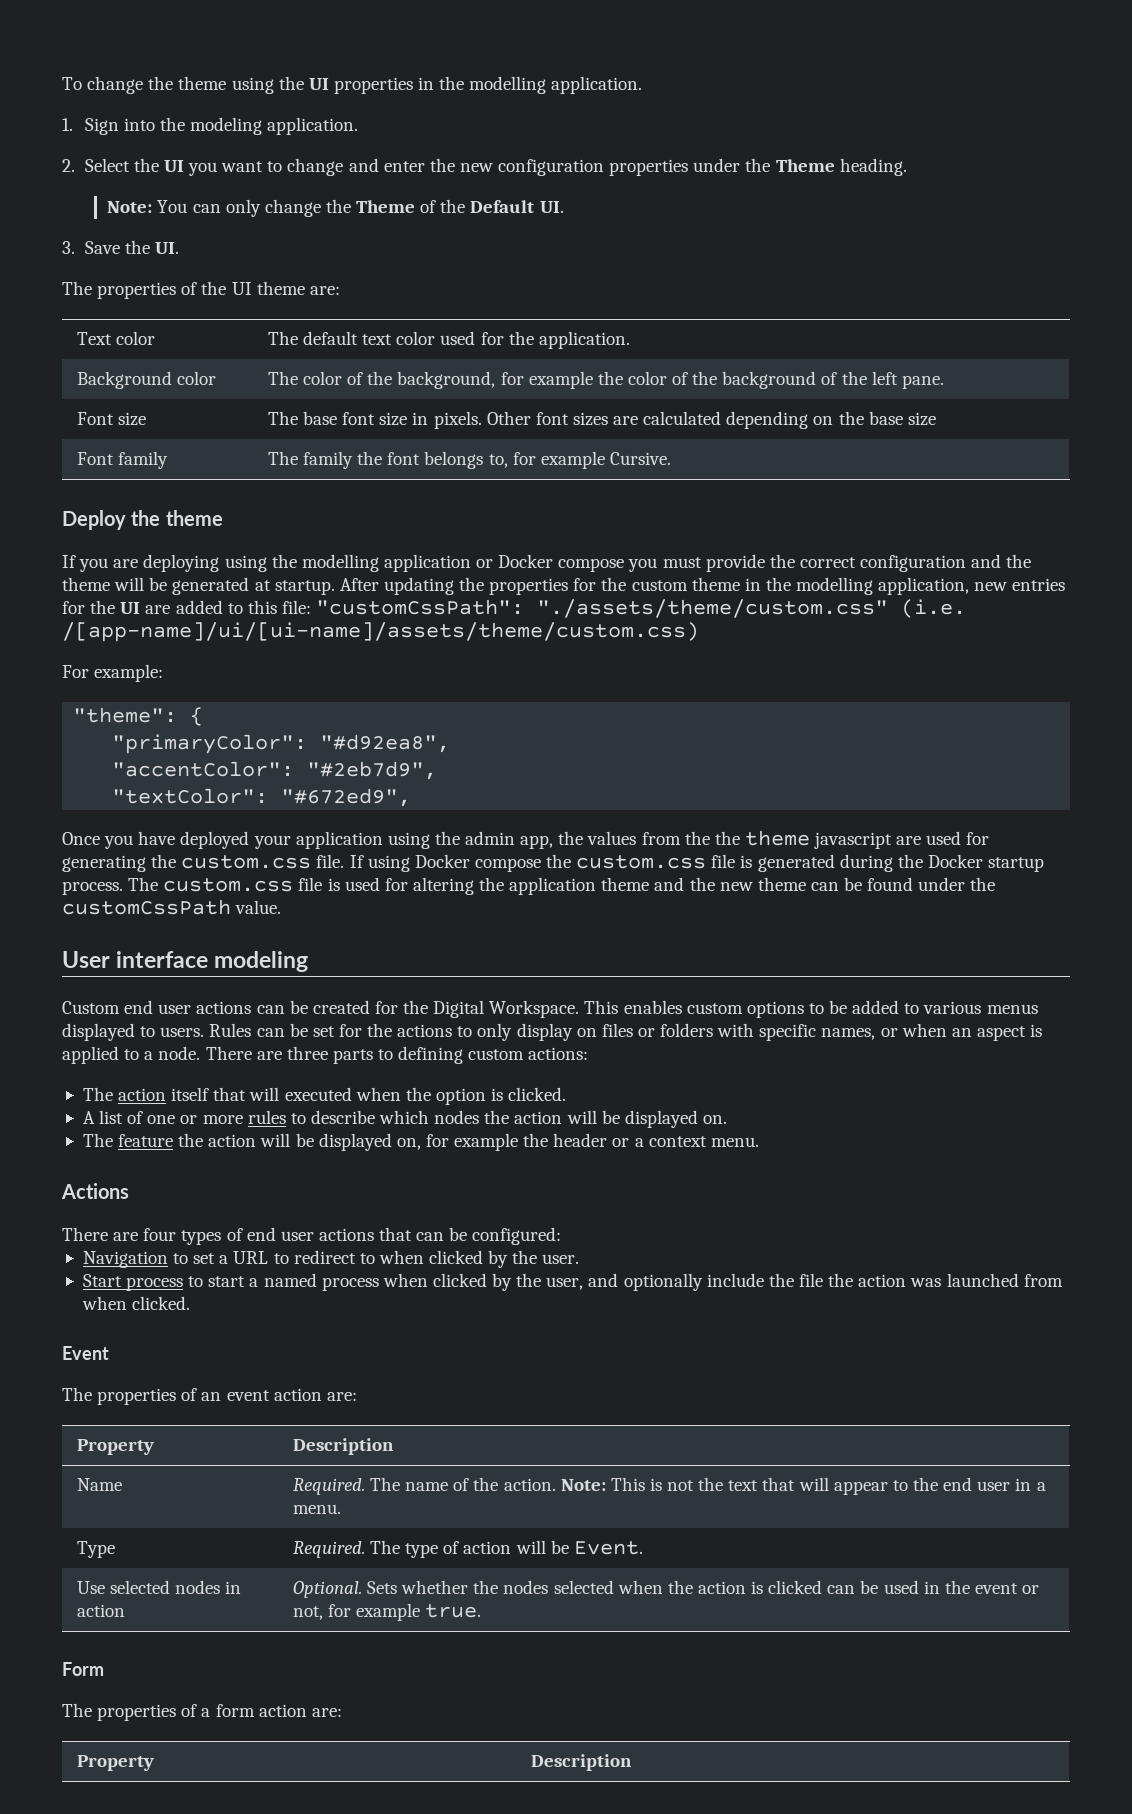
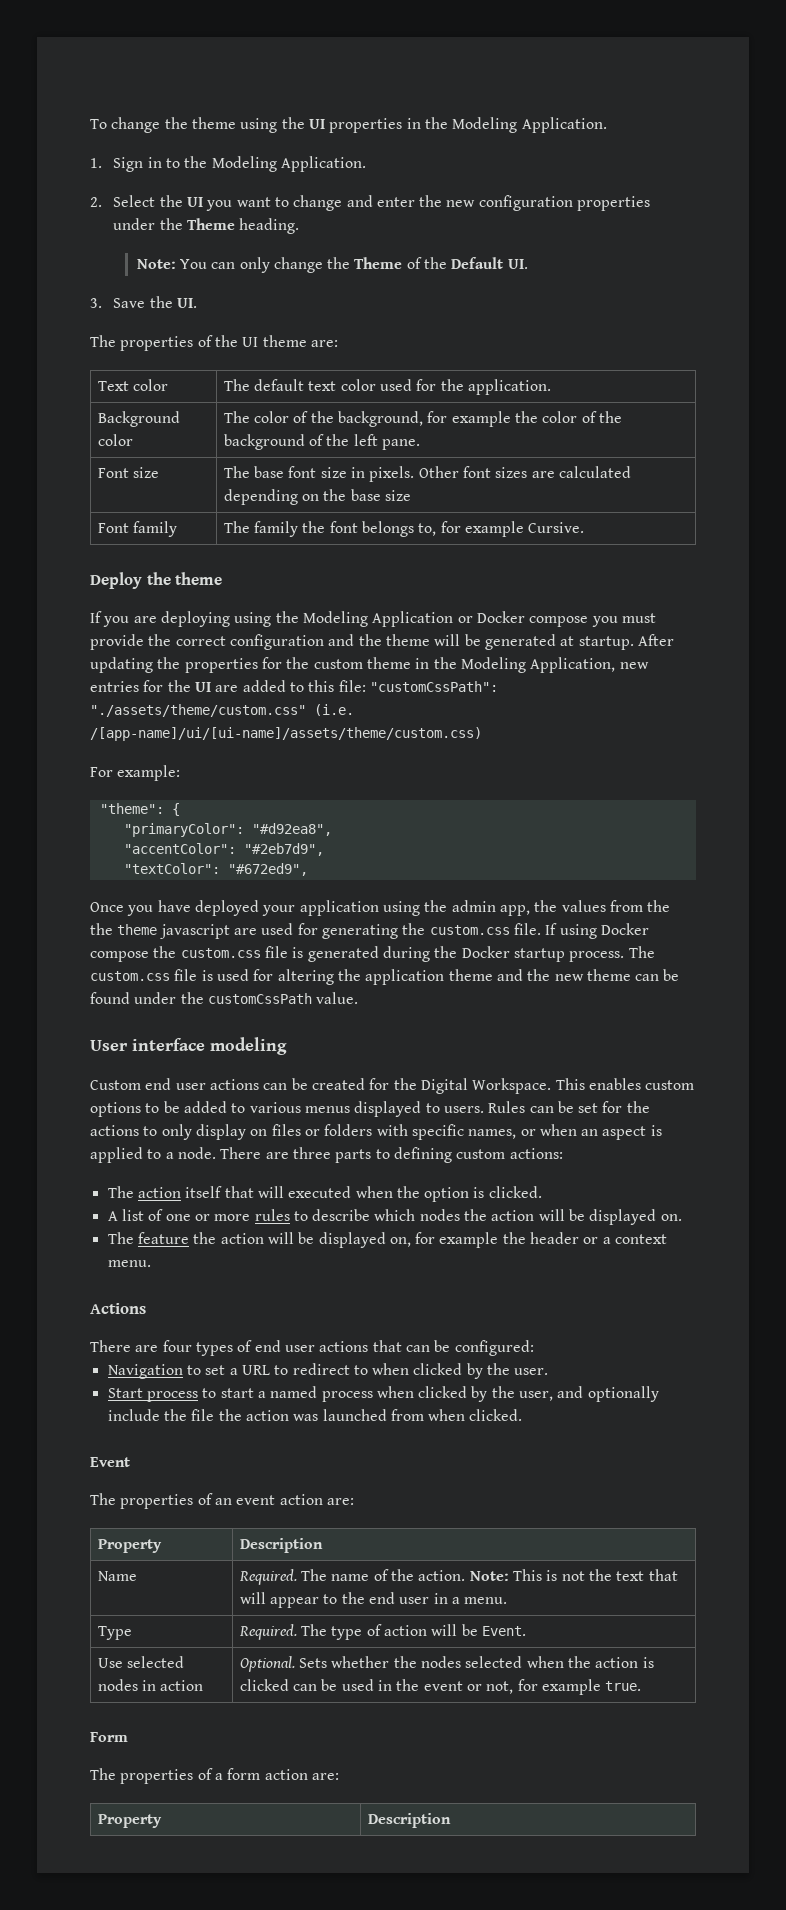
- To change the theme using the UI properties in the modelling application.
+ To change the theme using the UI properties in the Modeling Application.
- 1. Sign into the modeling application.
+ 1. Sign in to the Modeling Application.
- If you are deploying using the modelling application or Docker compose you must provide the correct configuration and the theme will be generated at startup.
+ If you are deploying using the Modeling Application or Docker compose you must provide the correct configuration and the theme will be generated at startup.
- After updating the properties for the custom theme in the modelling application, new entries for the UI are added to this file: "customCssPath": "./assets/theme/custom.css" (i.e. /[app-name]/ui/[ui-name]/assets/theme/custom.css)
+ After updating the properties for the custom theme in the Modeling Application, new entries for the UI are added to this file: "customCssPath": "./assets/theme/custom.css" (i.e. /[app-name]/ui/[ui-name]/assets/theme/custom.css)

